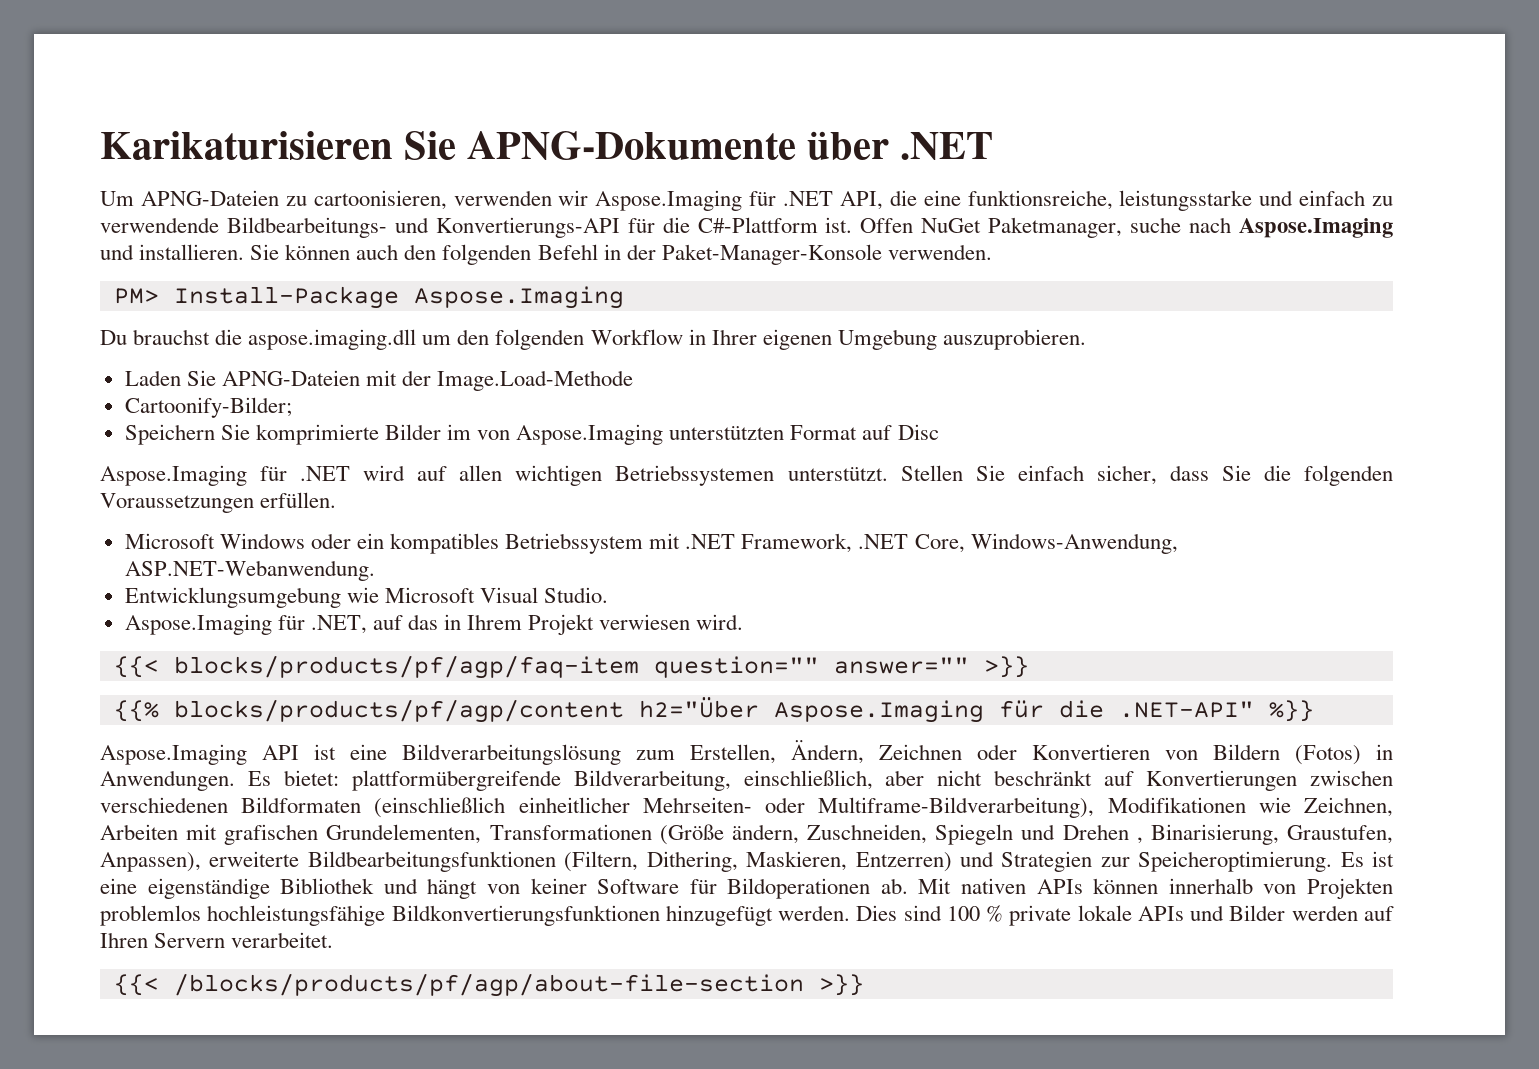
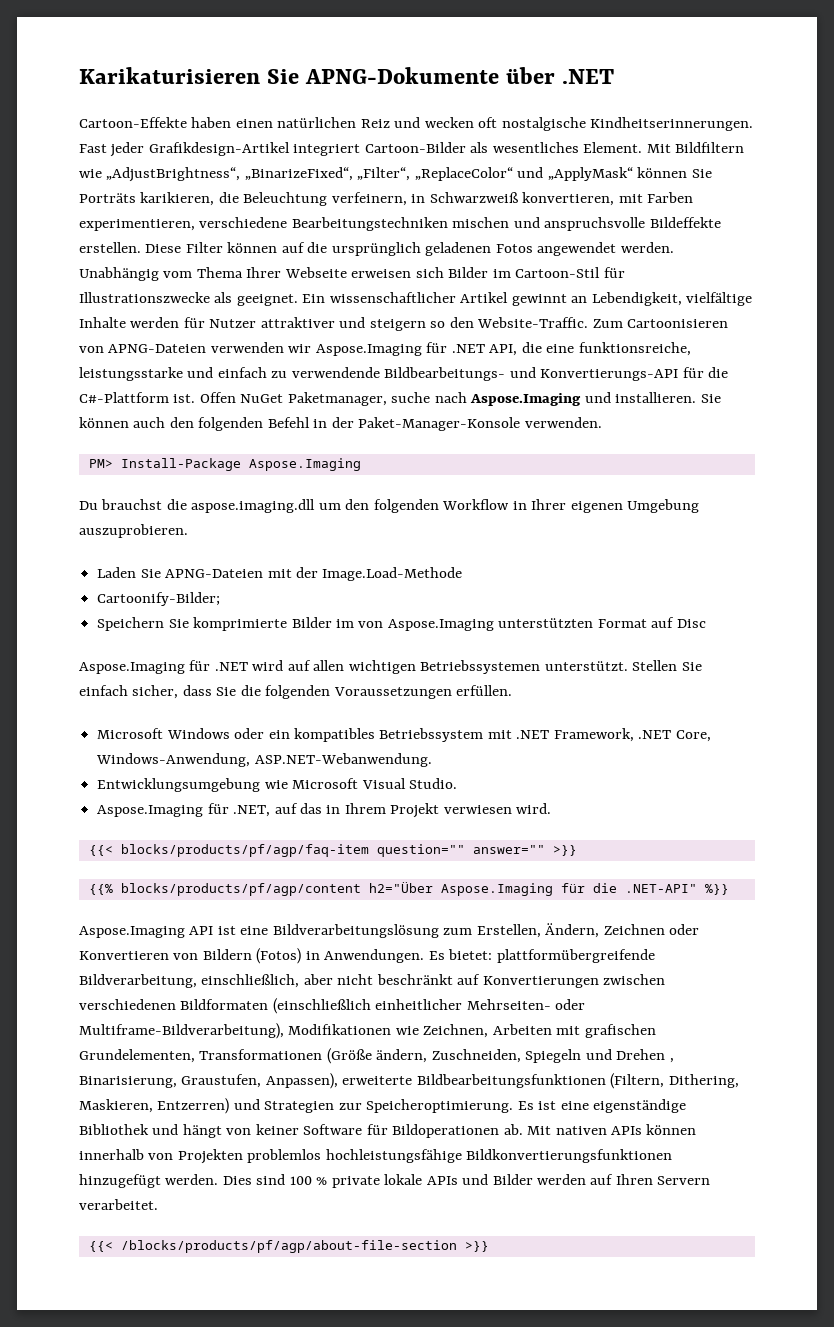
- Um APNG-Dateien zu cartoonisieren, verwenden wir Aspose.Imaging für .NET API, die eine funktionsreiche, leistungsstarke und einfach zu verwendende Bildbearbeitungs- und Konvertierungs-API für die C#-Plattform ist.
+ Cartoon-Effekte haben einen natürlichen Reiz und wecken oft nostalgische Kindheitserinnerungen. Fast jeder Grafikdesign-Artikel integriert Cartoon-Bilder als wesentliches Element. Mit Bildfiltern wie „AdjustBrightness“, „BinarizeFixed“, „Filter“, „ReplaceColor“ und „ApplyMask“ können Sie Porträts karikieren, die Beleuchtung verfeinern, in Schwarzweiß konvertieren, mit Farben experimentieren, verschiedene Bearbeitungstechniken mischen und anspruchsvolle Bildeffekte erstellen. Diese Filter können auf die ursprünglich geladenen Fotos angewendet werden. Unabhängig vom Thema Ihrer Webseite erweisen sich Bilder im Cartoon-Stil für Illustrationszwecke als geeignet. Ein wissenschaftlicher Artikel gewinnt an Lebendigkeit, vielfältige Inhalte werden für Nutzer attraktiver und steigern so den Website-Traffic. Zum Cartoonisieren von APNG-Dateien verwenden wir Aspose.Imaging für .NET API, die eine funktionsreiche, leistungsstarke und einfach zu verwendende Bildbearbeitungs- und Konvertierungs-API für die C#-Plattform ist.

